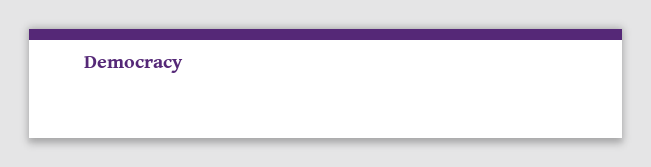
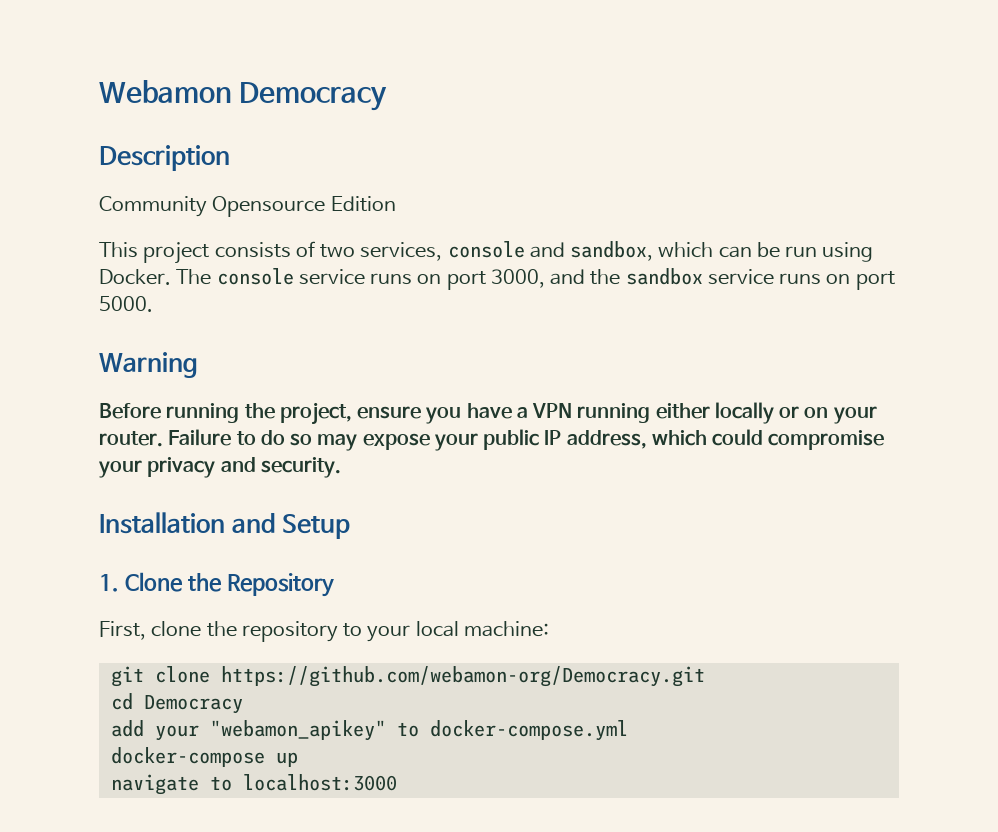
- Democracy
+ Webamon Democracy
+ Description
+ Community Opensource Edition
+ This project consists of two services, console and sandbox, which can be run using Docker. The console service runs on port 3000, and the sandbox service runs on port 5000.
+ Warning
+ Before running the project, ensure you have a VPN running either locally or on your router. Failure to do so may expose your public IP address, which could compromise your privacy and security.
+ Installation and Setup
+ 1. Clone the Repository
+ First, clone the repository to your local machine:
+ git clone https://github.com/webamon-org/Democracy.git
+ cd Democracy
+ add your "webamon_apikey" to docker-compose.yml
+ docker-compose up
+ navigate to localhost:3000

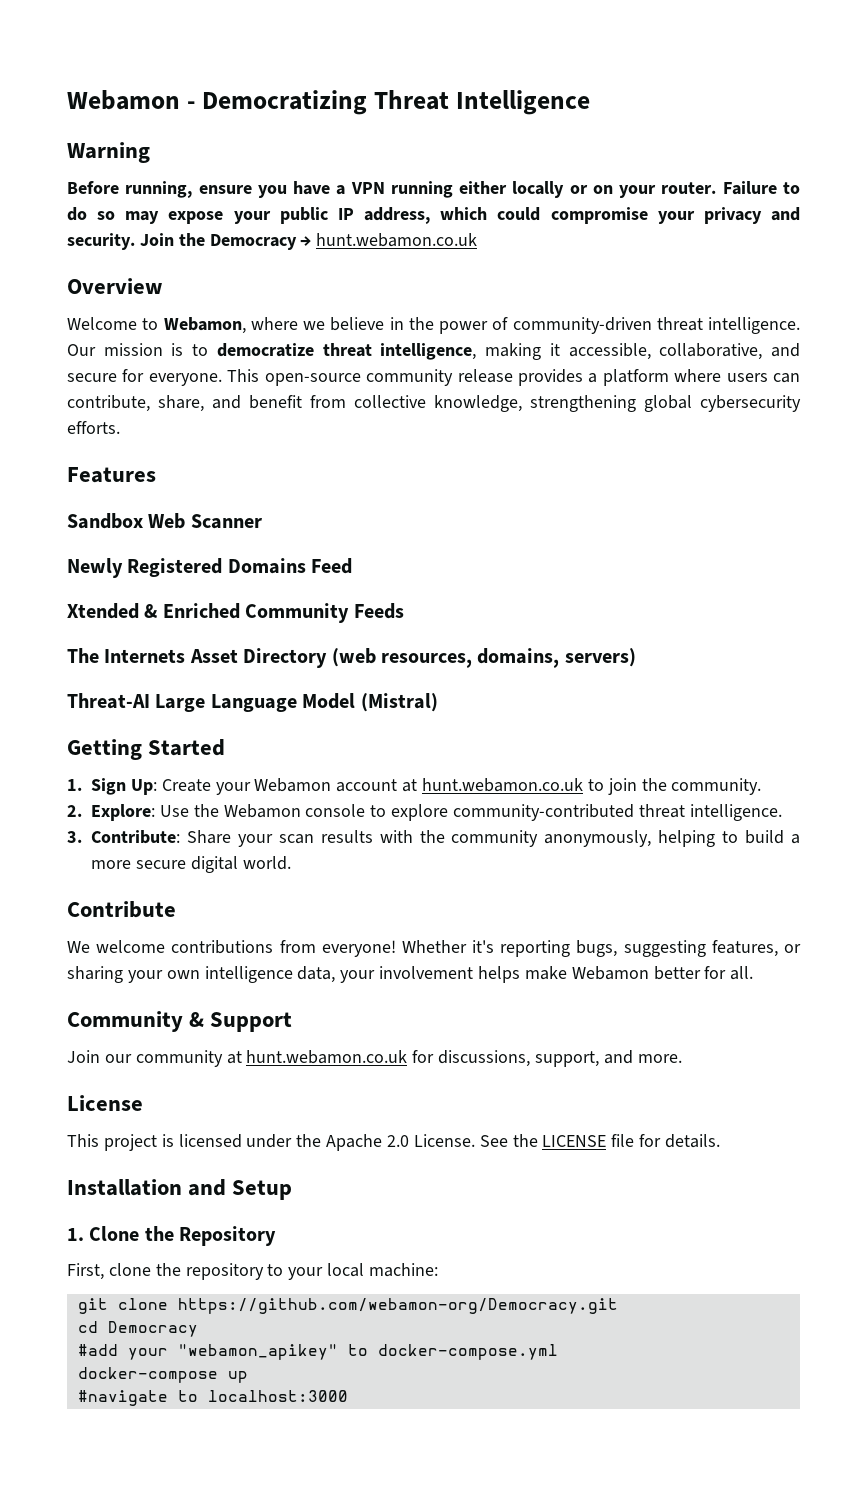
- Webamon Democracy
- Description
- Community Opensource Edition
- This project consists of two services, console and sandbox, which can be run using Docker. The console service runs on port 3000, and the sandbox service runs on port 5000.
+ Webamon - Democratizing Threat Intelligence
- Before running the project, ensure you have a VPN running either locally or on your router.
+ Before running, ensure you have a VPN running either locally or on your router.
+ Join the Democracy → hunt.webamon.co.uk
+ Overview
+ Welcome to Webamon, where we believe in the power of community-driven threat intelligence. Our mission is to democratize threat intelligence, making it accessible, collaborative, and secure for everyone. This open-source community release provides a platform where users can contribute, share, and benefit from collective knowledge, strengthening global cybersecurity efforts.
+ Features
+ Sandbox Web Scanner
+ Newly Registered Domains Feed
+ Xtended & Enriched Community Feeds
+ The Internets Asset Directory (web resources, domains, servers)
+ Threat-AI Large Language Model (Mistral)
+ Getting Started
+ 1. Sign Up: Create your Webamon account at hunt.webamon.co.uk to join the community.
+ 2. Explore: Use the Webamon console to explore community-contributed threat intelligence.
+ 3. Contribute: Share your scan results with the community anonymously, helping to build a more secure digital world.
+ Contribute
+ We welcome contributions from everyone! Whether it's reporting bugs, suggesting features, or sharing your own intelligence data, your involvement helps make Webamon better for all.
+ Community & Support
+ Join our community at hunt.webamon.co.uk for discussions, support, and more.
+ License
+ This project is licensed under the Apache 2.0 License. See the LICENSE file for details.
- add your "webamon_apikey" to docker-compose.yml
+ #add your "webamon_apikey" to docker-compose.yml
- navigate to localhost:3000
+ #navigate to localhost:3000

